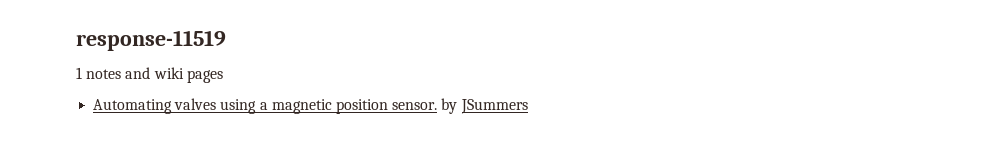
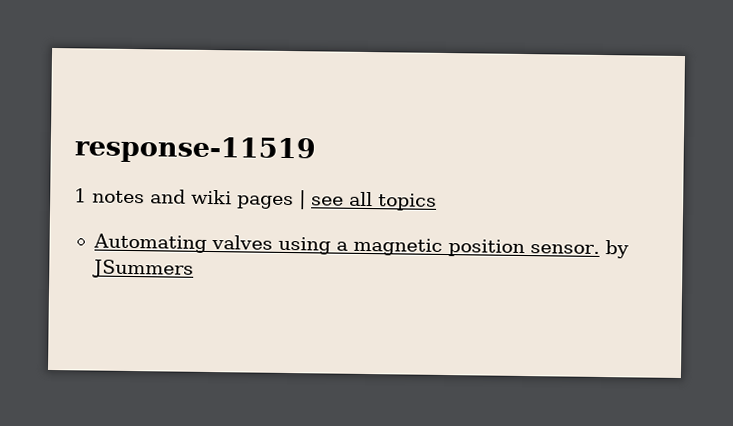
- 1 notes and wiki pages
+ 1 notes and wiki pages | see all topics

